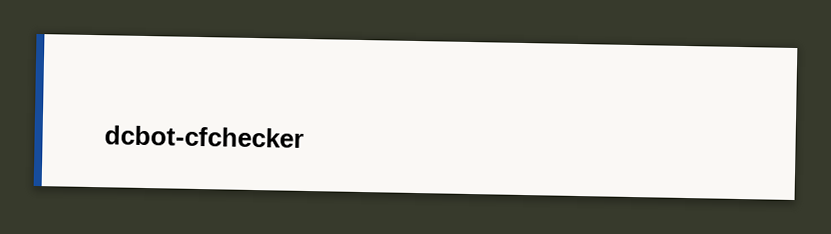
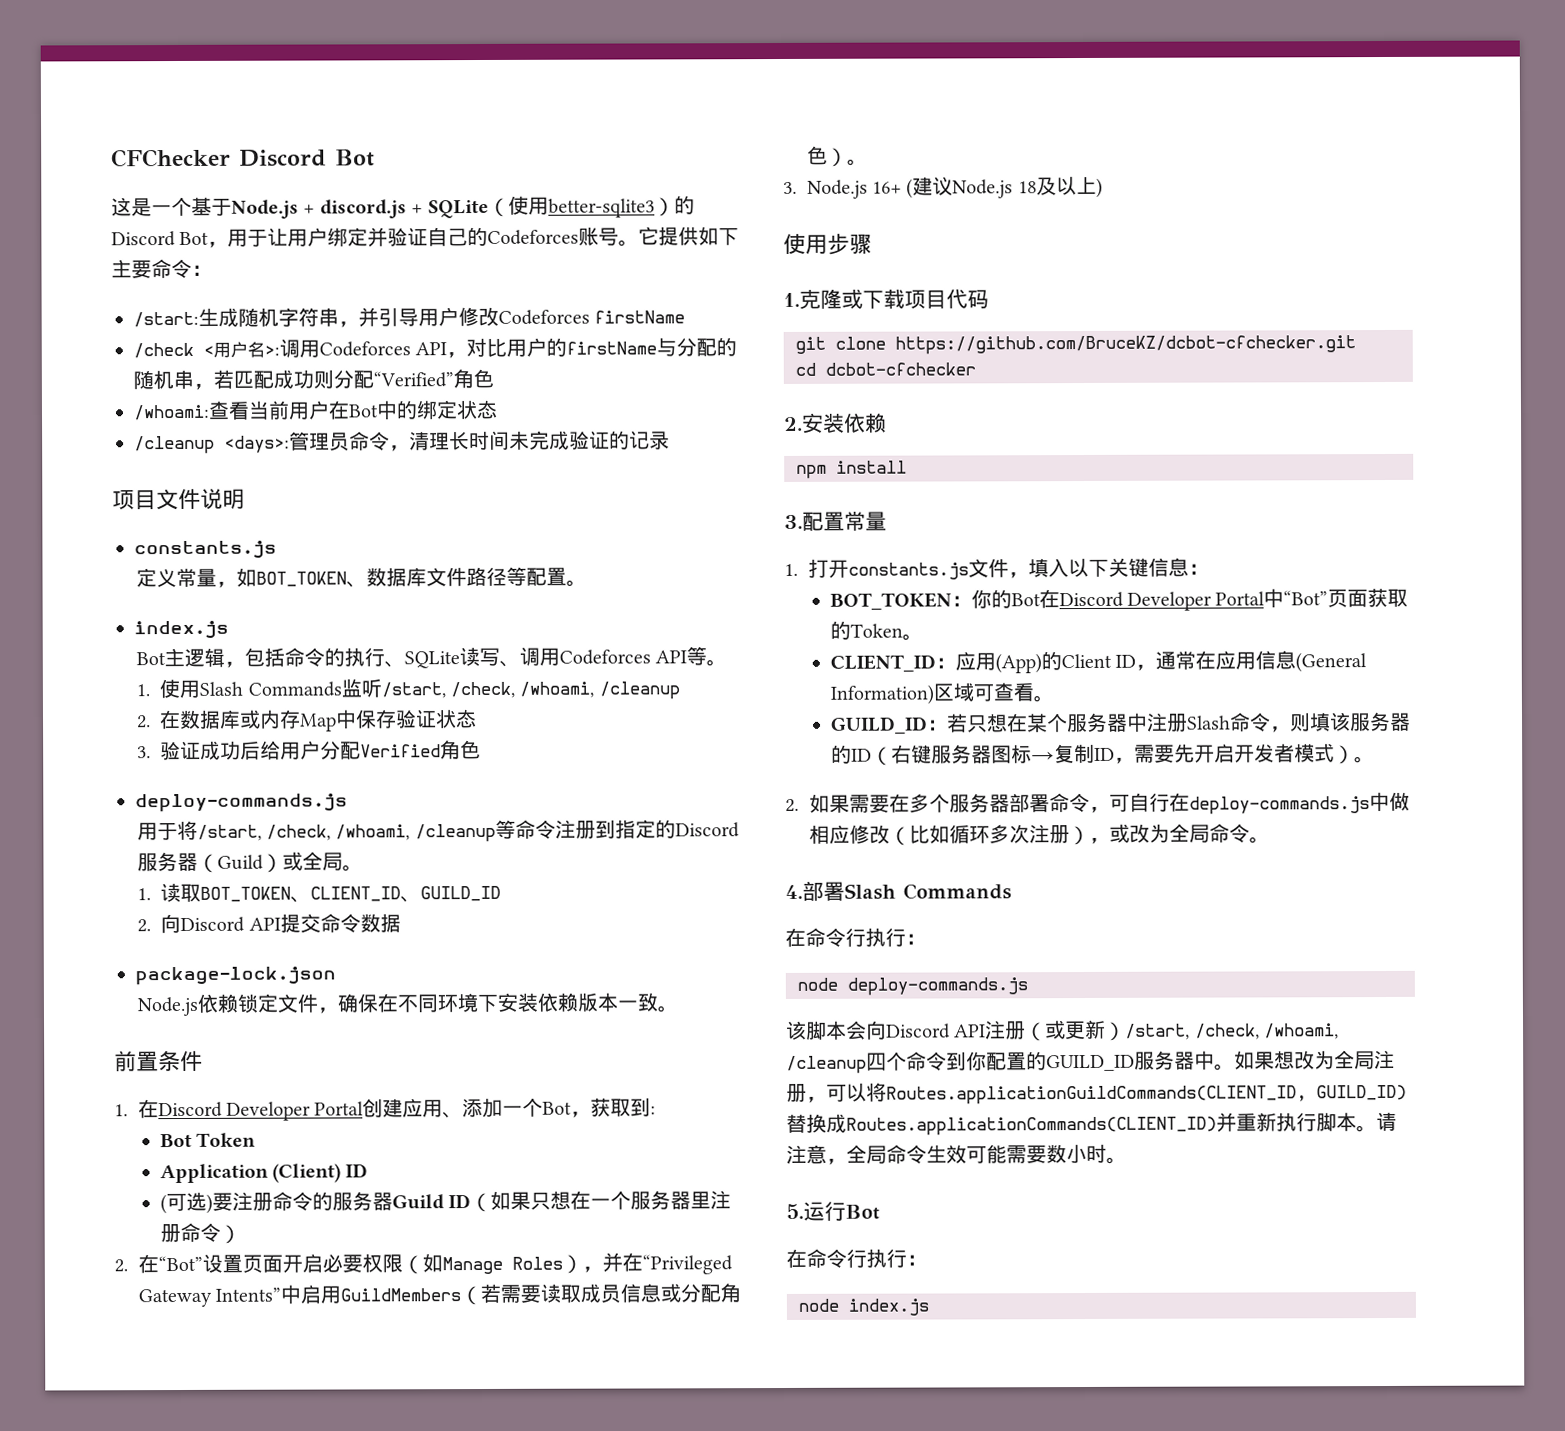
- dcbot-cfchecker
+ CFChecker Discord Bot
+ 这是一个基于Node.js + discord.js + SQLite（使用better-sqlite3）的Discord Bot，用于让用户绑定并验证自己的Codeforces账号。它提供如下主要命令：
+ /start:生成随机字符串，并引导用户修改Codeforces firstName
+ /check <用户名>:调用Codeforces API，对比用户的firstName与分配的随机串，若匹配成功则分配“Verified”角色
+ /whoami:查看当前用户在Bot中的绑定状态
+ /cleanup <days>:管理员命令，清理长时间未完成验证的记录
+ 项目文件说明
+ constants.js
+ 定义常量，如BOT_TOKEN、数据库文件路径等配置。
+ index.js
+ Bot主逻辑，包括命令的执行、SQLite读写、调用Codeforces API等。
+ 1.使用Slash Commands监听/start, /check, /whoami, /cleanup
+ 2.在数据库或内存Map中保存验证状态
+ 3.验证成功后给用户分配Verified角色
+ deploy-commands.js
+ 用于将/start, /check, /whoami, /cleanup等命令注册到指定的Discord服务器（Guild）或全局。
+ 1.读取BOT_TOKEN、CLIENT_ID、GUILD_ID
+ 2.向Discord API提交命令数据
+ package-lock.json
+ Node.js依赖锁定文件，确保在不同环境下安装依赖版本一致。
+ 前置条件
+ 1.在Discord Developer Portal创建应用、添加一个Bot，获取到:
+ Bot Token
+ Application (Client) ID
+ (可选)要注册命令的服务器Guild ID（如果只想在一个服务器里注册命令）
+ 2.在“Bot”设置页面开启必要权限（如Manage Roles），并在“Privileged Gateway Intents”中启用GuildMembers（若需要读取成员信息或分配角色）。
+ 3. Node.js 16+ (建议Node.js 18及以上)
+ 使用步骤
+ 1.克隆或下载项目代码
+ git clone https://github.com/BruceKZ/dcbot-cfchecker.git
+ cd dcbot-cfchecker
+ 2.安装依赖
+ npm install
+ 3.配置常量
+ 1.打开constants.js文件，填入以下关键信息：
+ BOT_TOKEN：你的Bot在Discord Developer Portal中“Bot”页面获取的Token。
+ CLIENT_ID：应用(App)的Client ID，通常在应用信息(General Information)区域可查看。
+ GUILD_ID：若只想在某个服务器中注册Slash命令，则填该服务器的ID（右键服务器图标→复制ID，需要先开启开发者模式）。
+ 2.如果需要在多个服务器部署命令，可自行在deploy-commands.js中做相应修改（比如循环多次注册），或改为全局命令。
+ 4.部署Slash Commands
+ 在命令行执行：
+ node deploy-commands.js
+ 该脚本会向Discord API注册（或更新）/start, /check, /whoami, /cleanup四个命令到你配置的GUILD_ID服务器中。如果想改为全局注册，可以将Routes.applicationGuildCommands(CLIENT_ID, GUILD_ID)替换成Routes.applicationCommands(CLIENT_ID)并重新执行脚本。请注意，全局命令生效可能需要数小时。
+ 5.运行Bot
+ 在命令行执行：
+ node index.js

